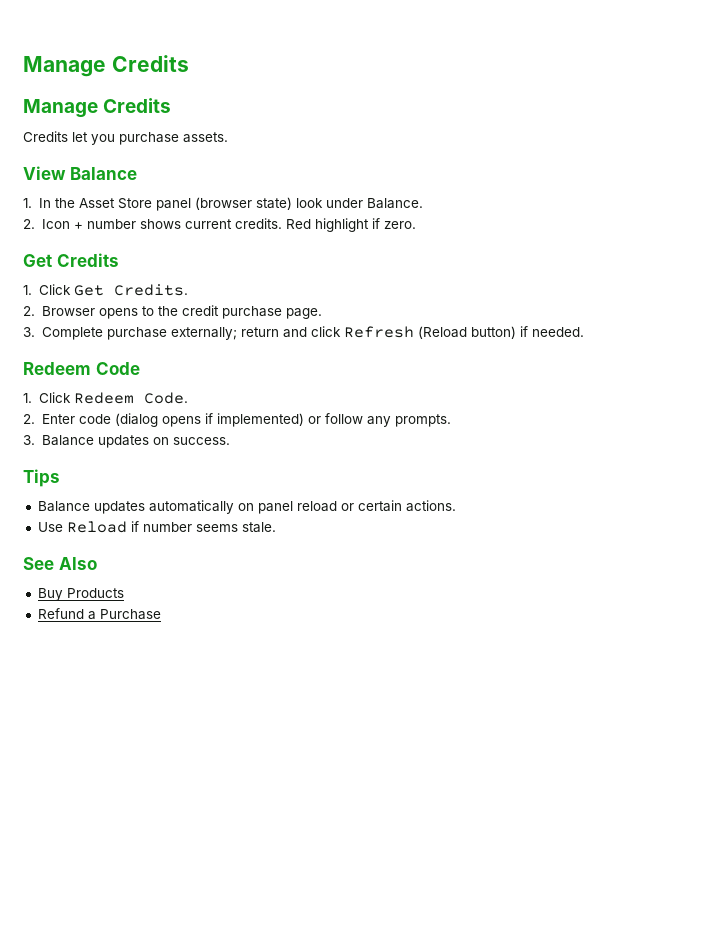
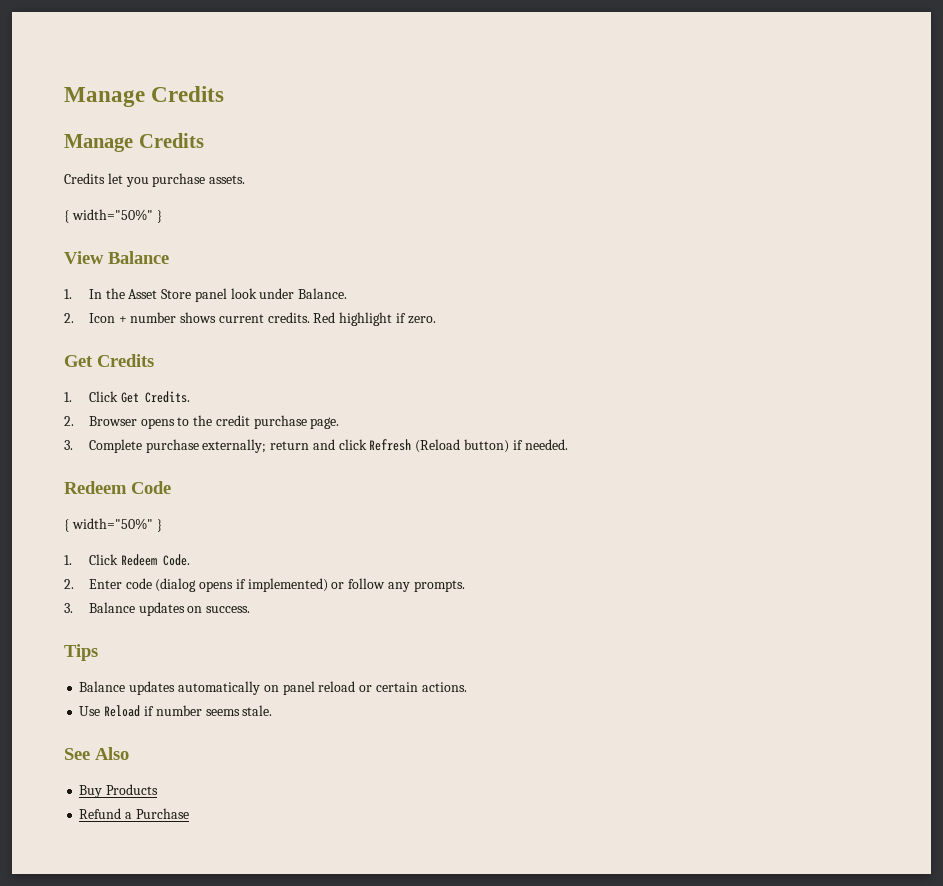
  Credits let you purchase assets.
+ { width="50%" }
- 1. In the Asset Store panel (browser state) look under Balance.
+ 1. In the Asset Store panel look under Balance.
  Redeem Code
+ { width="50%" }

